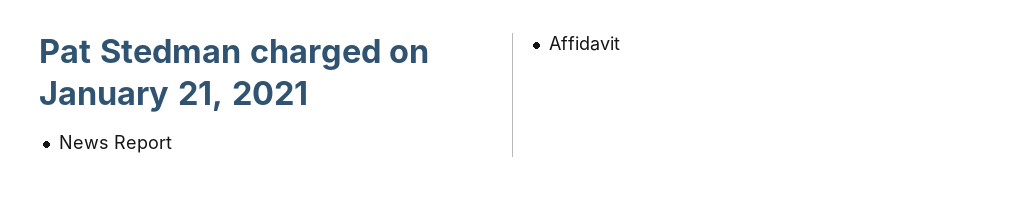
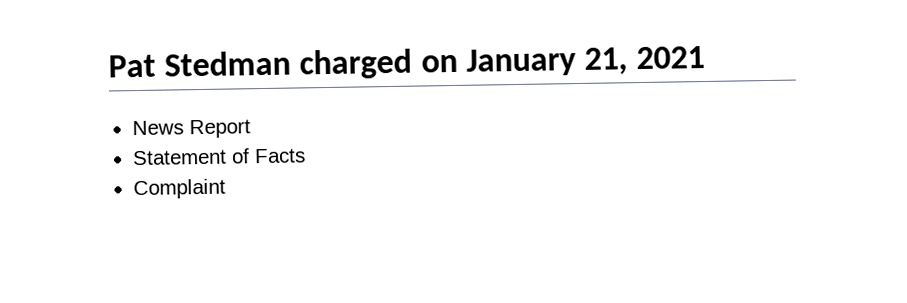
- Affidavit
+ Statement of Facts
+ Complaint

